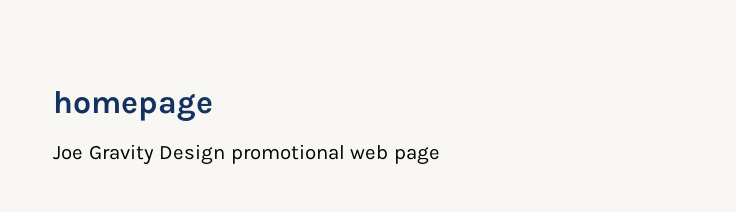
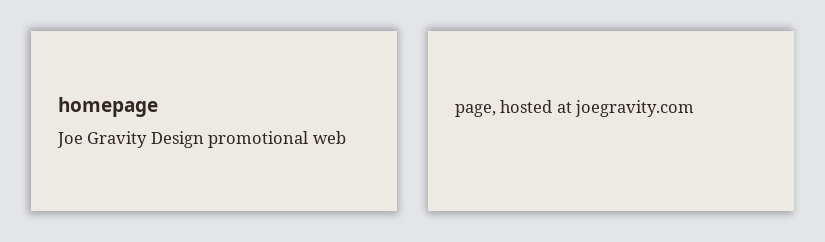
- Joe Gravity Design promotional web page
+ Joe Gravity Design promotional web page, hosted at joegravity.com

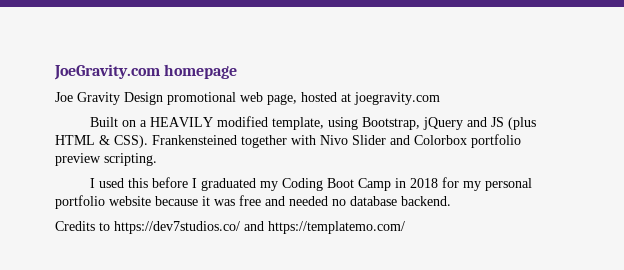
- homepage
+ JoeGravity.com homepage
+ Built on a HEAVILY modified template, using Bootstrap, jQuery and JS (plus HTML & CSS). Frankensteined together with Nivo Slider and Colorbox portfolio preview scripting.
+ I used this before I graduated my Coding Boot Camp in 2018 for my personal portfolio website because it was free and needed no database backend.
+ Credits to https://dev7studios.co/ and https://templatemo.com/

